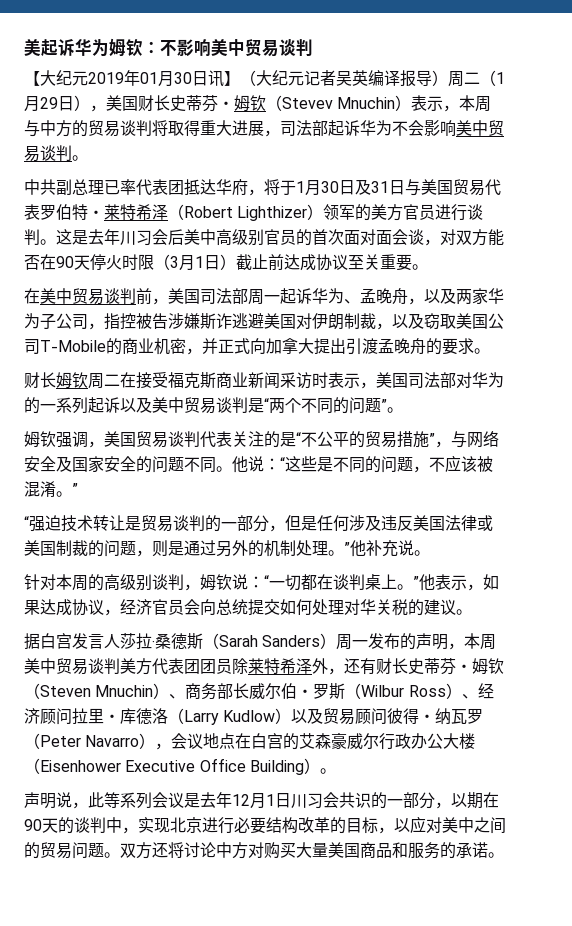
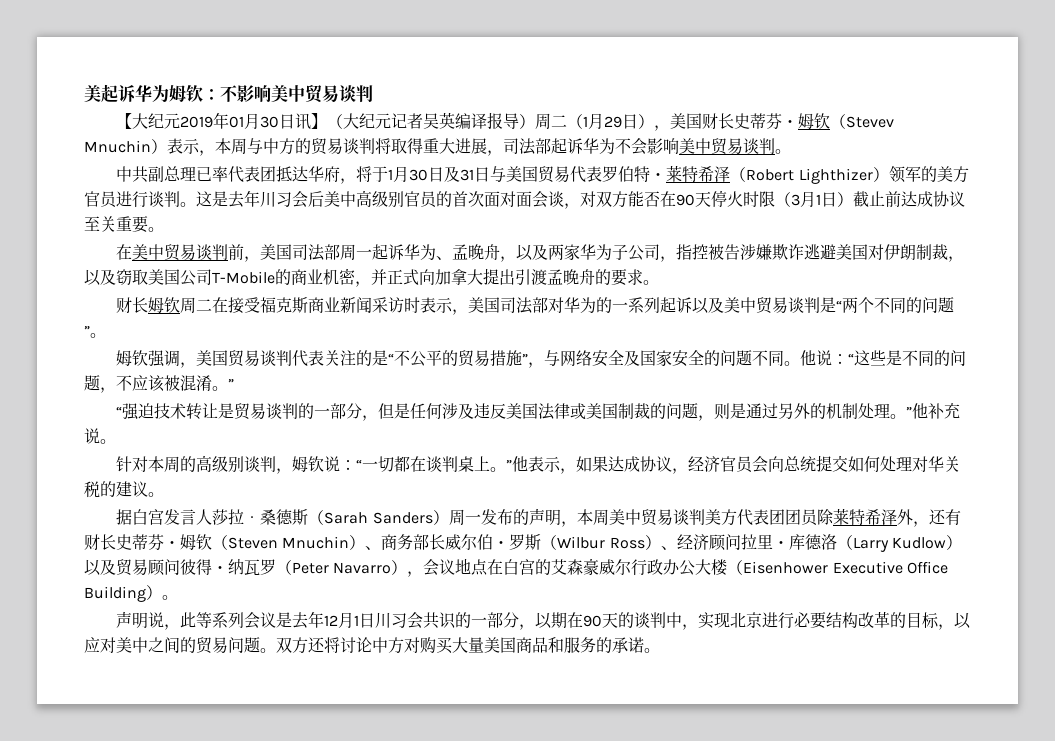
- 在美中贸易谈判前，美国司法部周一起诉华为、孟晚舟，以及两家华为子公司，指控被告涉嫌斯诈逃避美国对伊朗制裁，以及窃取美国公司T-Mobile的商业机密，并正式向加拿大提出引渡孟晚舟的要求。
+ 在美中贸易谈判前，美国司法部周一起诉华为、孟晚舟，以及两家华为子公司，指控被告涉嫌欺诈逃避美国对伊朗制裁，以及窃取美国公司T-Mobile的商业机密，并正式向加拿大提出引渡孟晚舟的要求。

